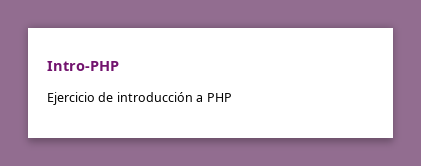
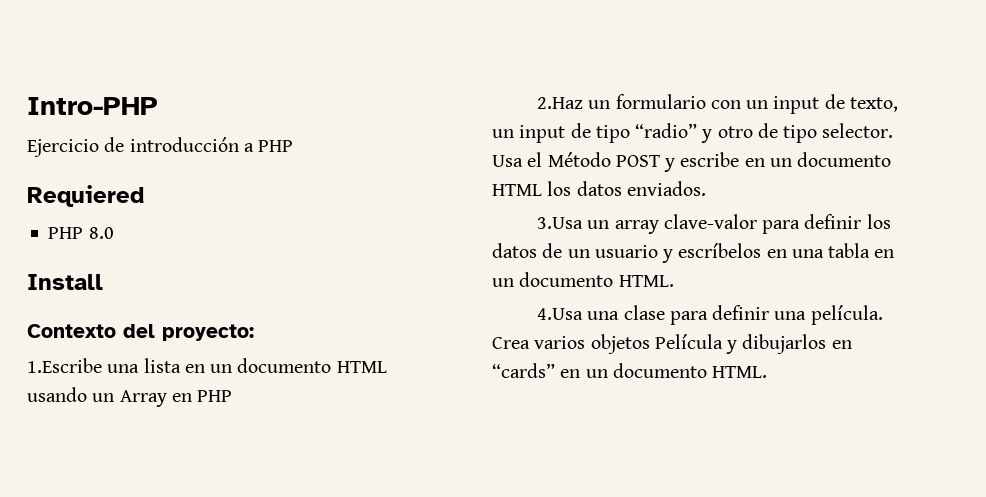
+ Requiered
+ PHP 8.0
+ Install
+ Contexto del proyecto:
+ 1.Escribe una lista en un documento HTML usando un Array en PHP
+ 2.Haz un formulario con un input de texto, un input de tipo “radio” y otro de tipo selector. Usa el Método POST y escribe en un documento HTML los datos enviados.
+ 3.Usa un array clave-valor para definir los datos de un usuario y escríbelos en una tabla en un documento HTML.
+ 4.Usa una clase para definir una película. Crea varios objetos Película y dibujarlos en “cards” en un documento HTML.

